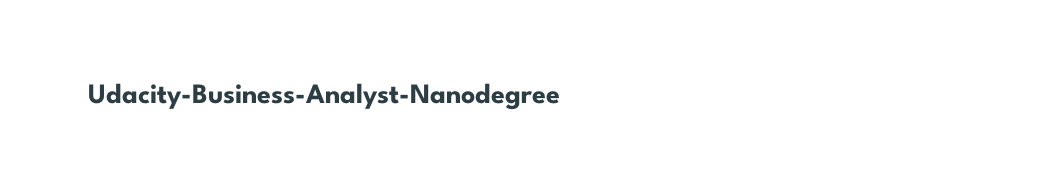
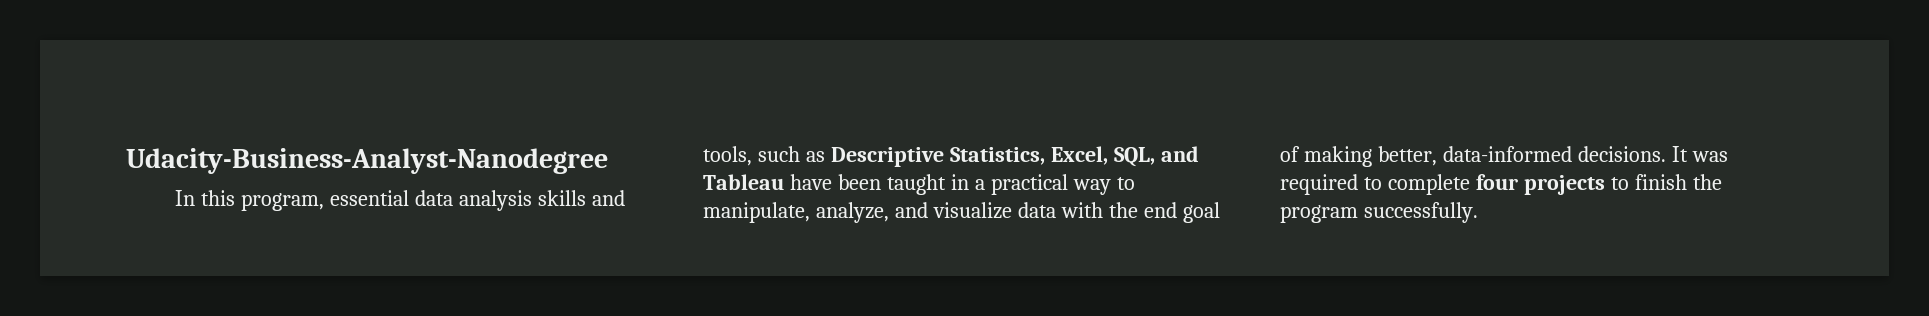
+ In this program, essential data analysis skills and tools, such as Descriptive Statistics, Excel, SQL, and Tableau have been taught in a practical way to manipulate, analyze, and visualize data with the end goal of making better, data-informed decisions. It was required to complete four projects to finish the program successfully.

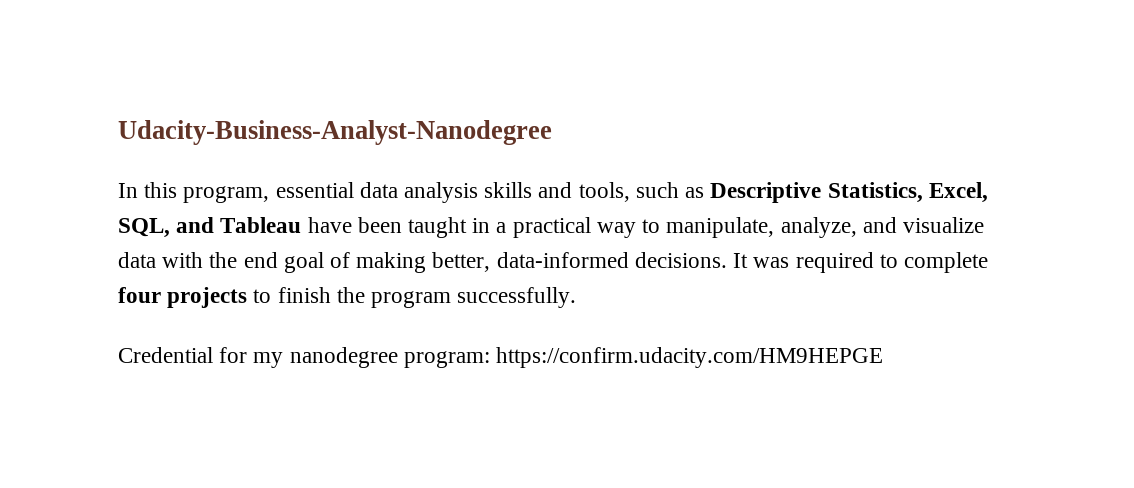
+ Credential for my nanodegree program: https://confirm.udacity.com/HM9HEPGE

